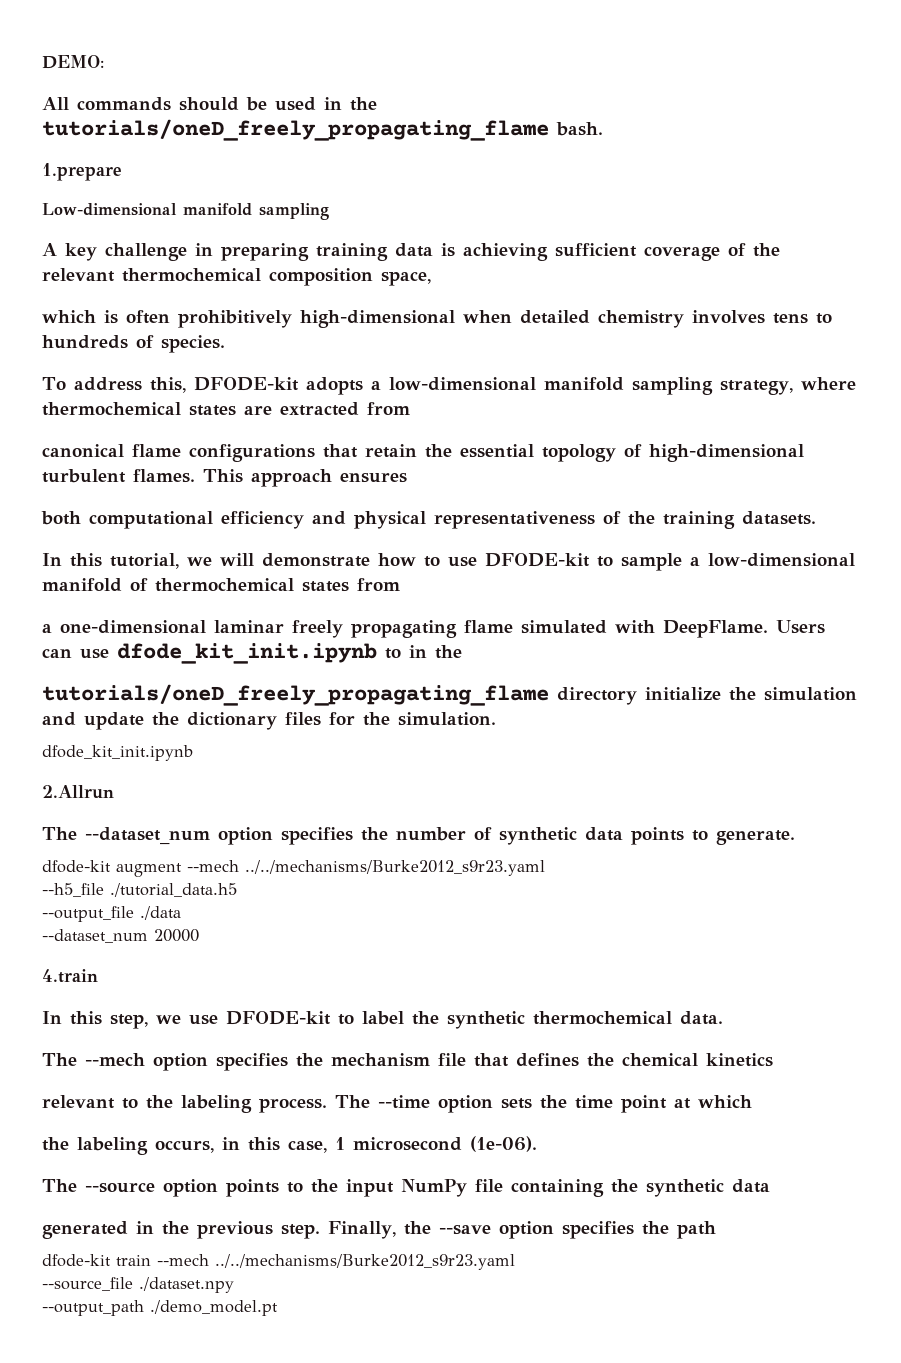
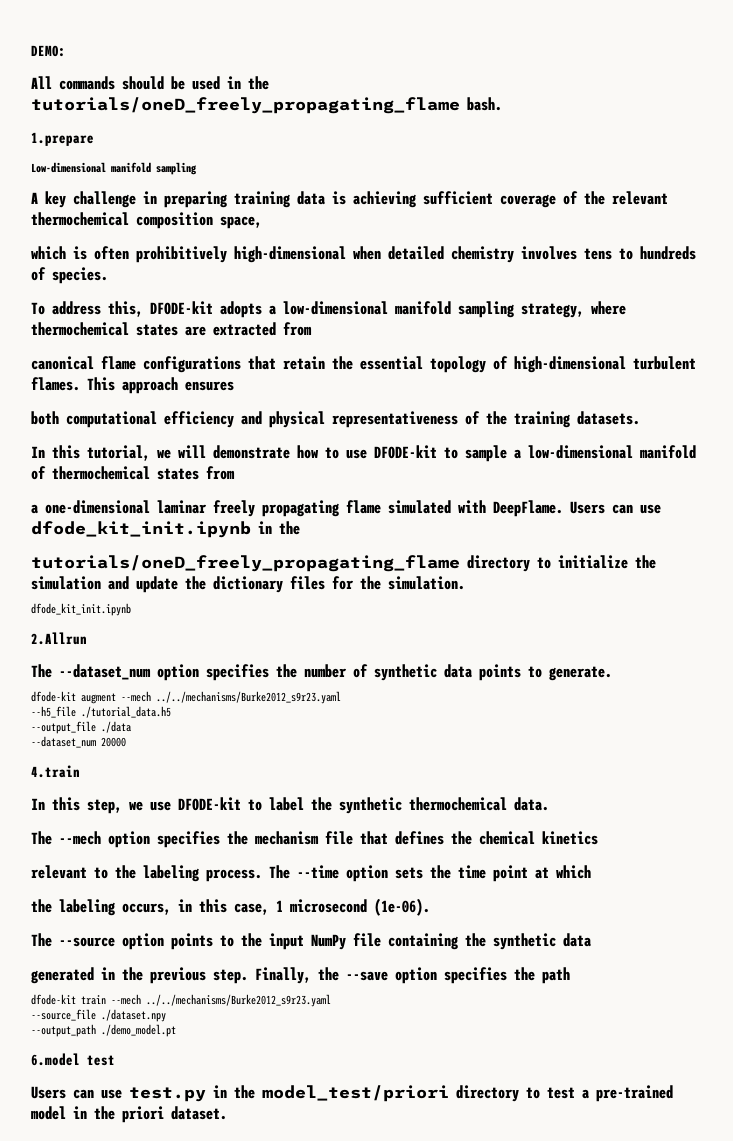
- Users can use dfode_kit_init.ipynb to in the
+ Users can use dfode_kit_init.ipynb in the
- tutorials/oneD_freely_propagating_flame directory initialize the simulation and update the dictionary files for the simulation.
+ tutorials/oneD_freely_propagating_flame directory to initialize the simulation and update the dictionary files for the simulation.
+ 6.model test
+ Users can use test.py in the model_test/priori directory to test a pre-trained model in the priori dataset.

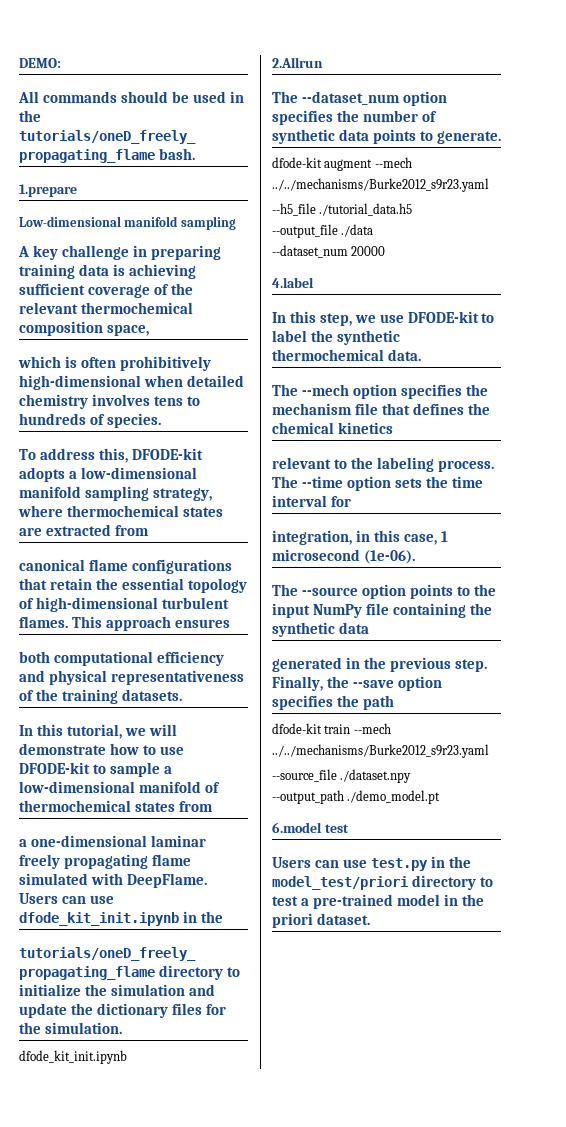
- 4.train
+ 4.label
- The --time option sets the time point at which
- the labeling occurs, in this case, 1 microsecond (1e-06).
+ The --time option sets the time interval for
+ integration, in this case, 1 microsecond (1e-06).

